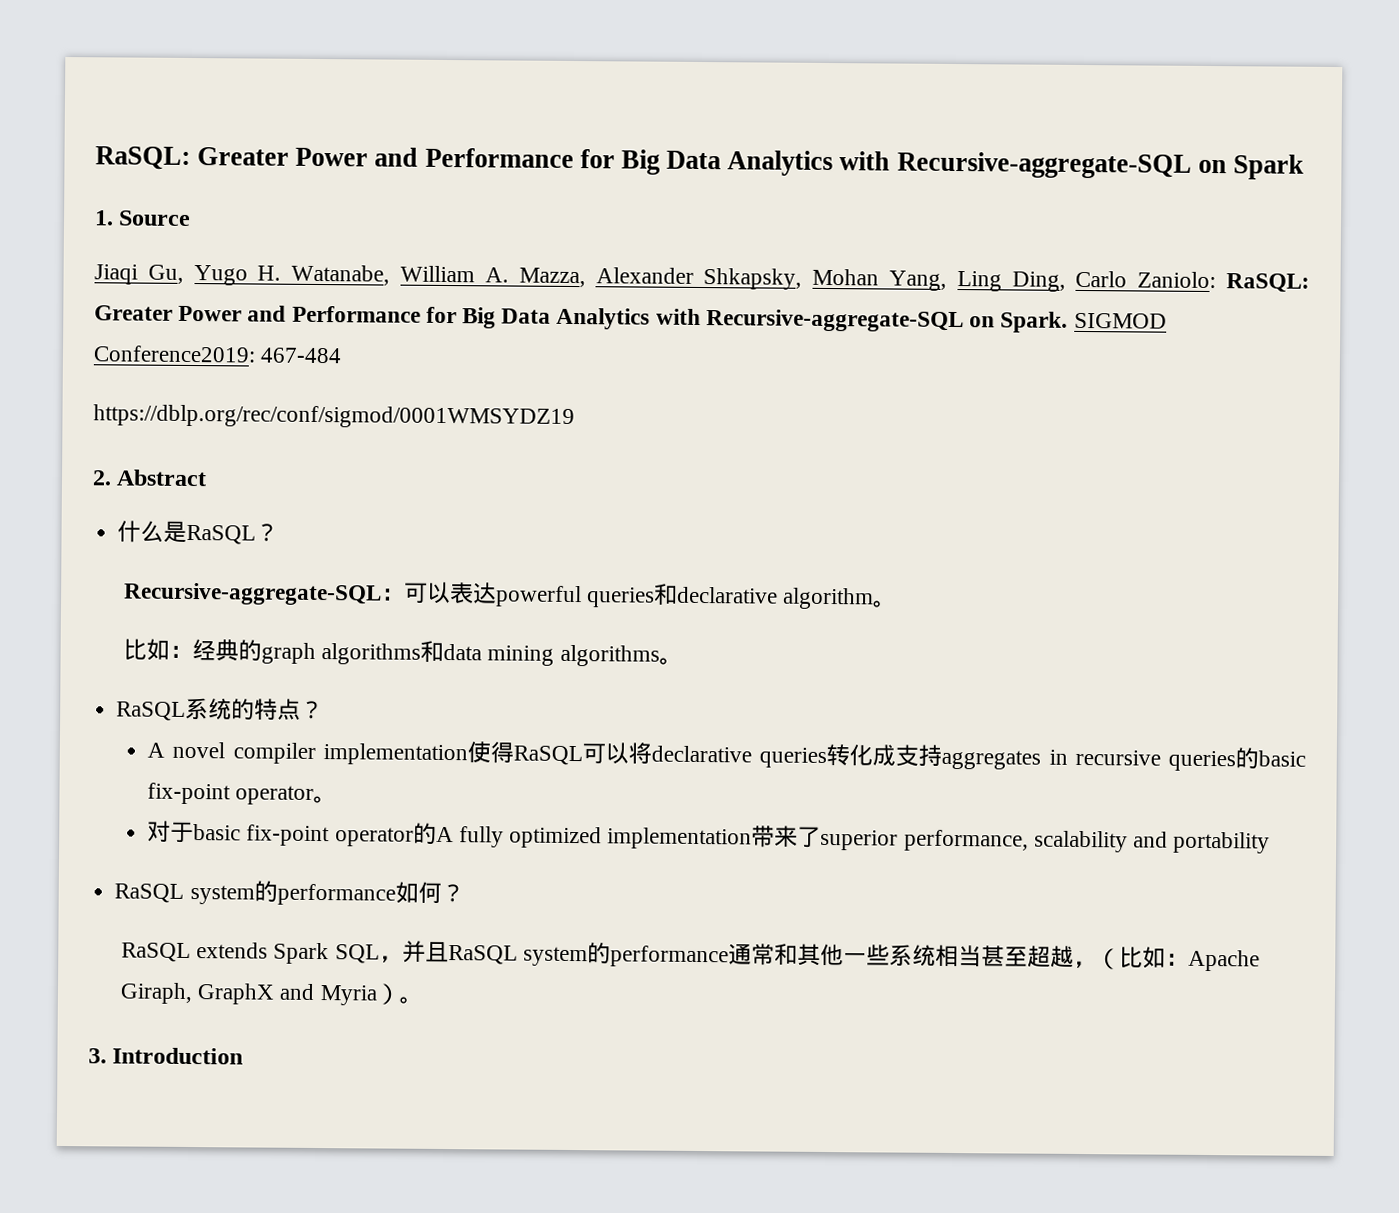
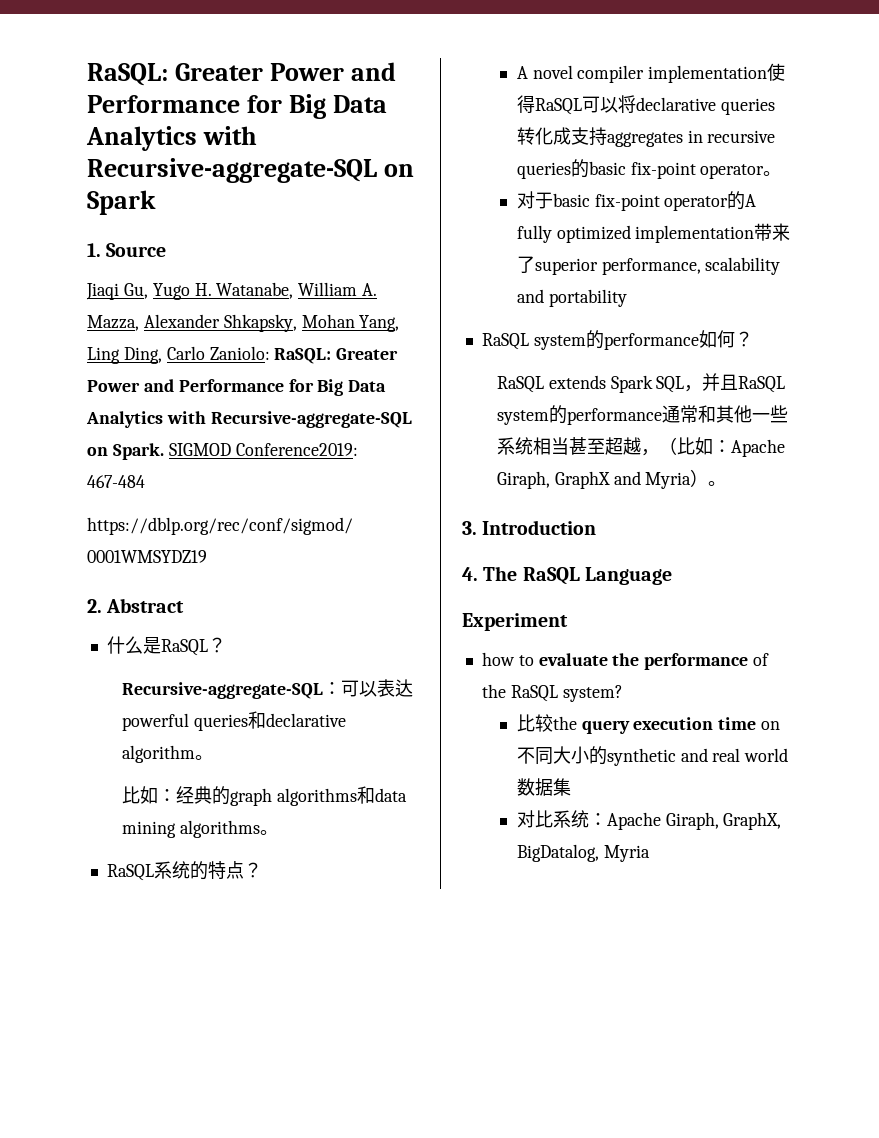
+ 4. The RaSQL Language
+ Experiment
+ how to evaluate the performance of the RaSQL system?
+ 比较the query execution time on不同大小的synthetic and real world数据集
+ 对比系统：Apache Giraph, GraphX, BigDatalog, Myria

